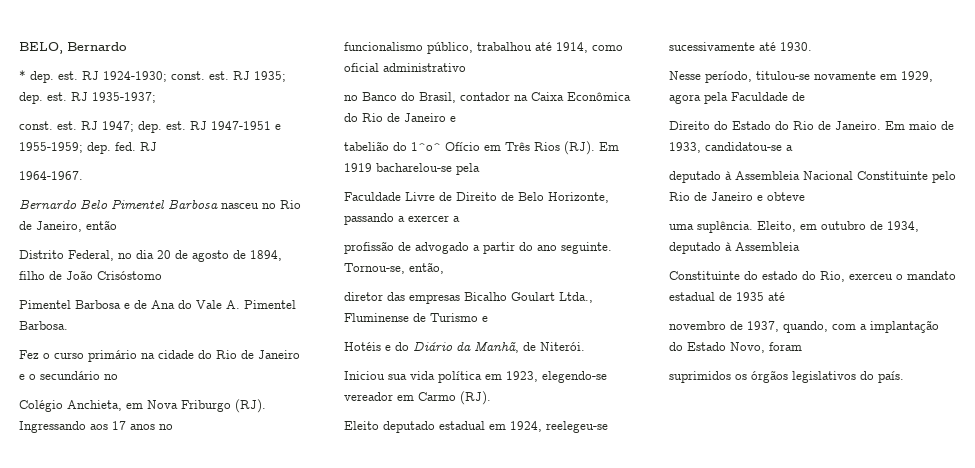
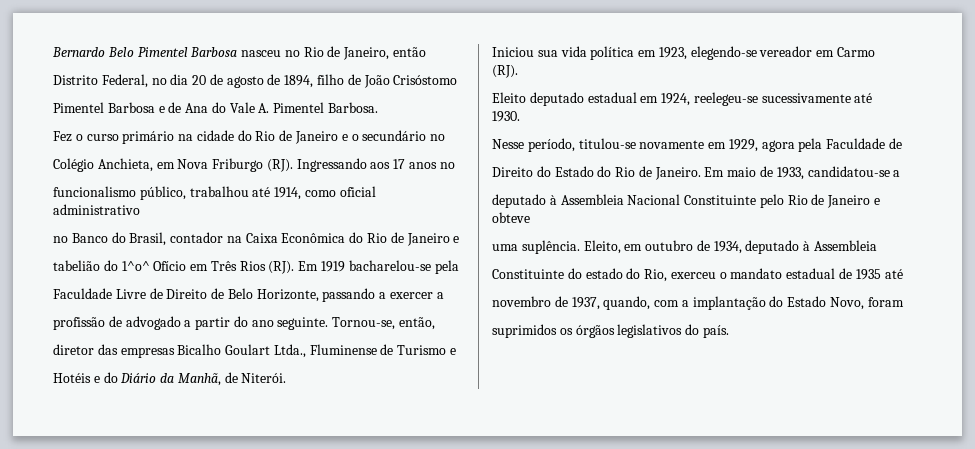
- BELO, Bernardo
- * dep. est. RJ 1924-1930; const. est. RJ 1935; dep. est. RJ 1935-1937;
- const. est. RJ 1947; dep. est. RJ 1947-1951 e 1955-1959; dep. fed. RJ
- 1964-1967.

